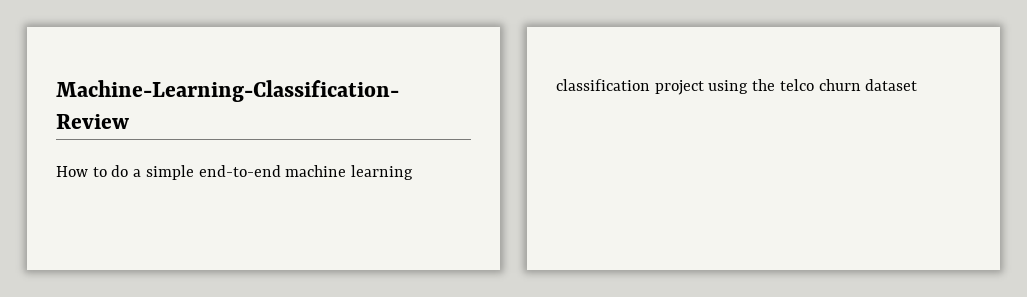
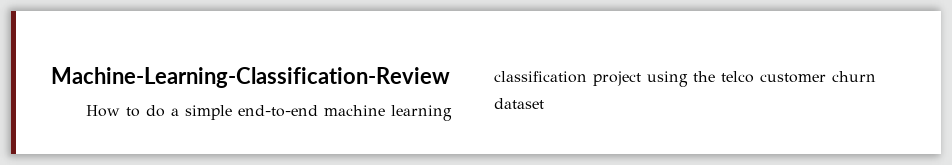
- How to do a simple end-to-end machine learning classification project using the telco churn dataset
+ How to do a simple end-to-end machine learning classification project using the telco customer churn dataset

